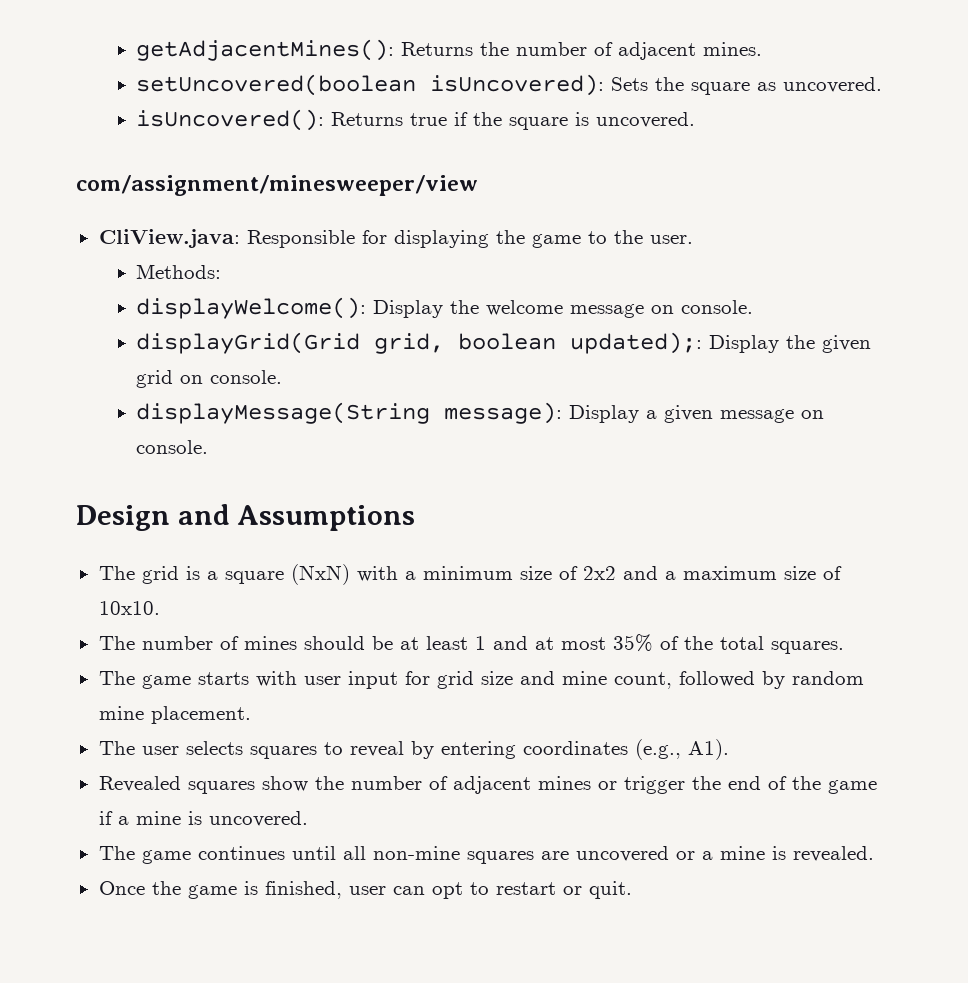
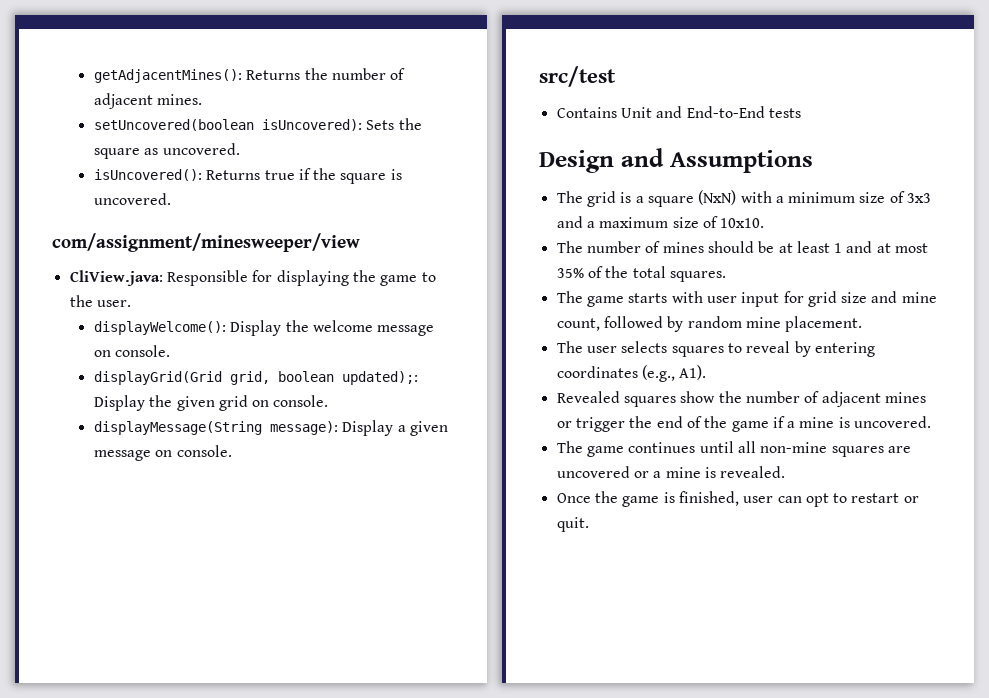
- Methods:
+ src/test
+ Contains Unit and End-to-End tests
- The grid is a square (NxN) with a minimum size of 2x2 and a maximum size of 10x10.
+ The grid is a square (NxN) with a minimum size of 3x3 and a maximum size of 10x10.

